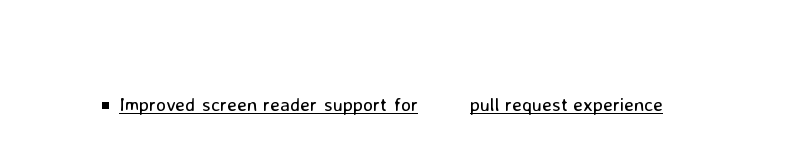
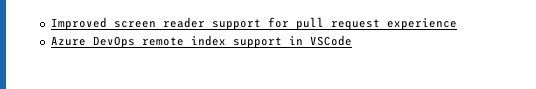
+ Azure DevOps remote index support in VSCode

